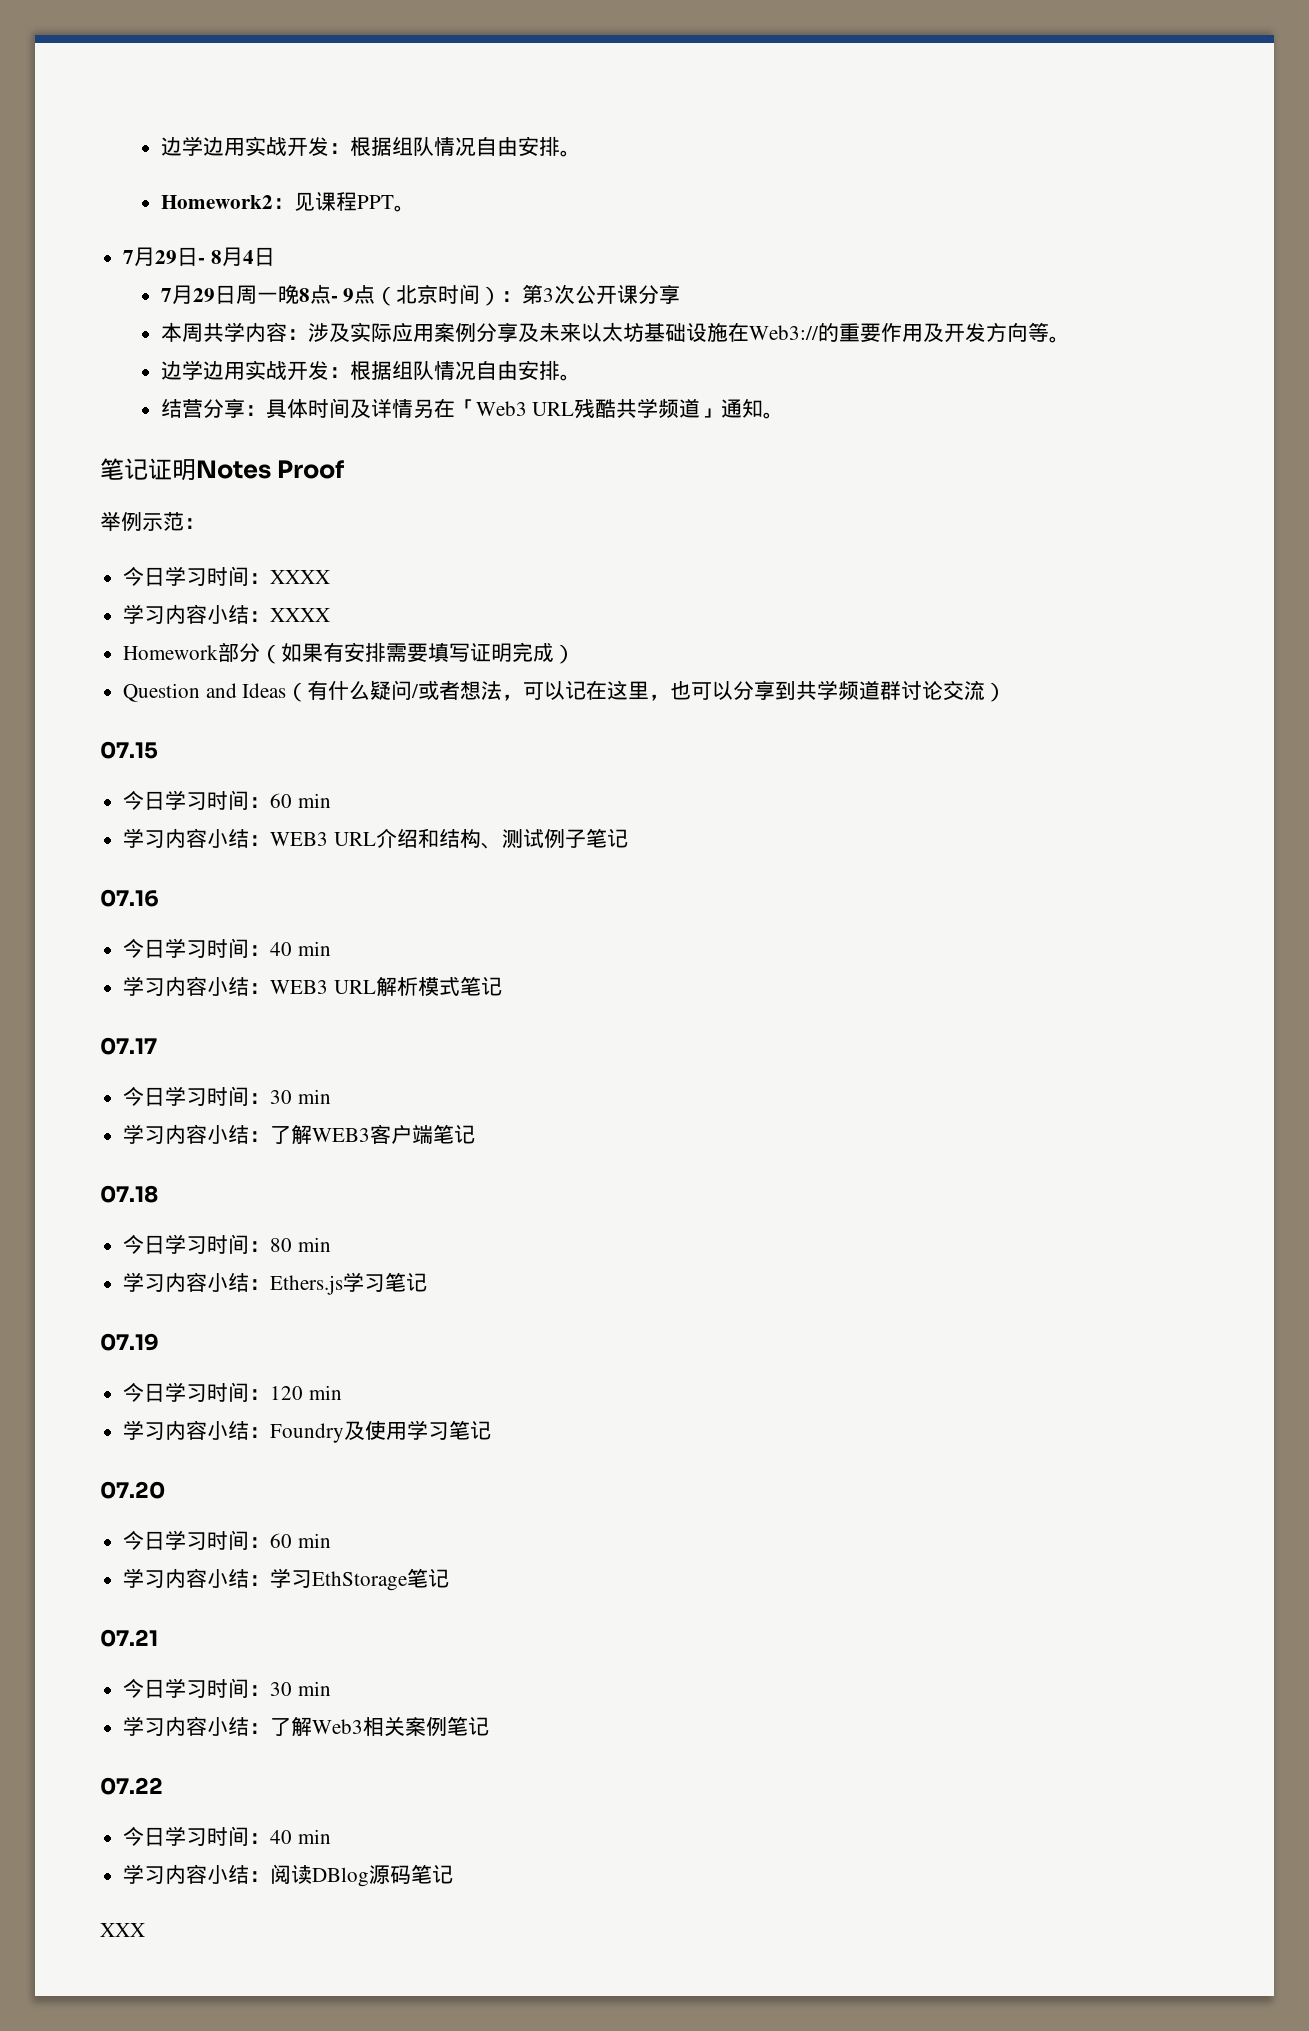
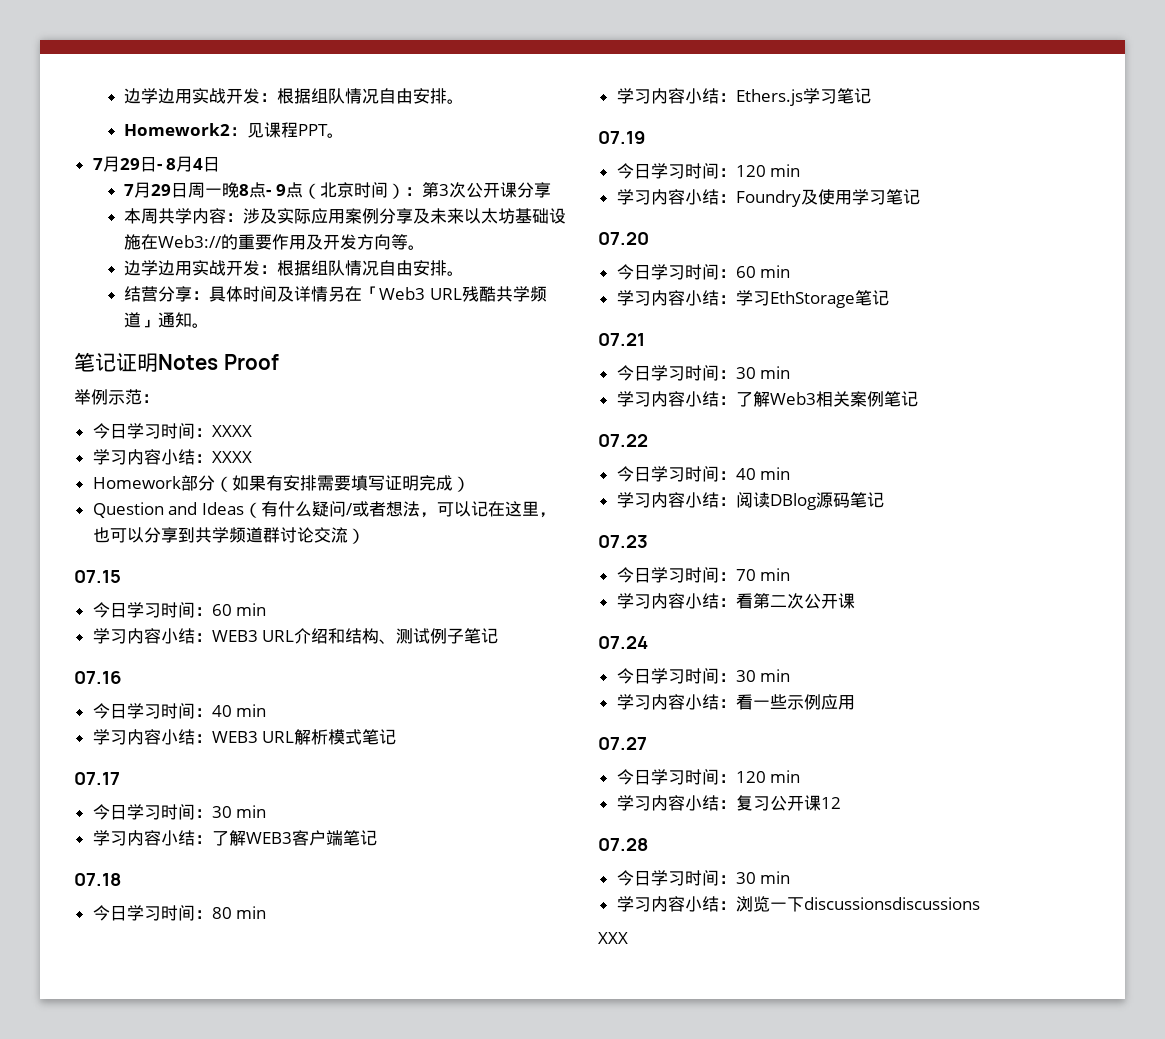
+ 07.23
+ 今日学习时间：70 min
+ 学习内容小结：看第二次公开课
+ 07.24
+ 今日学习时间：30 min
+ 学习内容小结：看一些示例应用
+ 07.27
+ 今日学习时间：120 min
+ 学习内容小结：复习公开课12
+ 07.28
+ 今日学习时间：30 min
+ 学习内容小结：浏览一下discussionsdiscussions

